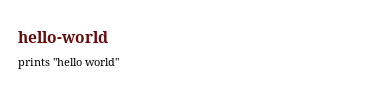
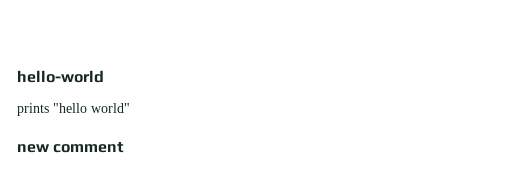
+ new comment

